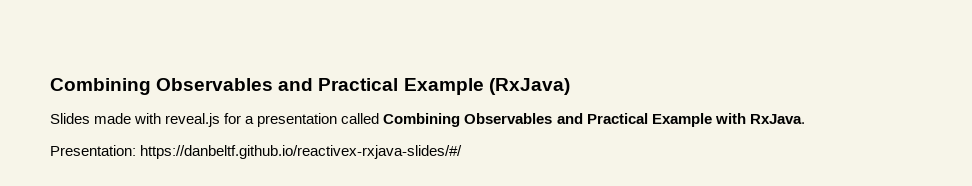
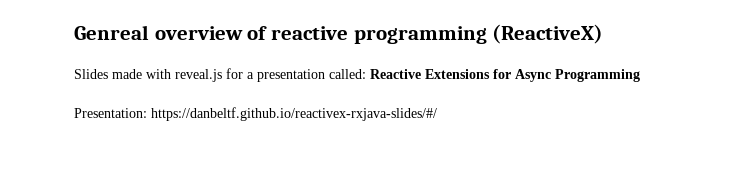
- Combining Observables and Practical Example (RxJava)
+ Genreal overview of reactive programming (ReactiveX)
- Slides made with reveal.js for a presentation called Combining Observables and Practical Example with RxJava.
+ Slides made with reveal.js for a presentation called: Reactive Extensions for Async Programming

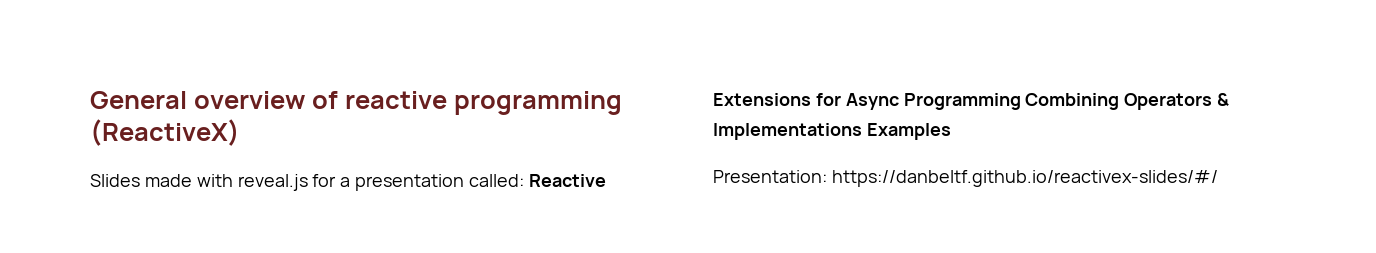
- Genreal overview of reactive programming (ReactiveX)
+ General overview of reactive programming (ReactiveX)
- Slides made with reveal.js for a presentation called: Reactive Extensions for Async Programming
+ Slides made with reveal.js for a presentation called: Reactive Extensions for Async Programming Combining Operators & Implementations Examples
- Presentation: https://danbeltf.github.io/reactivex-rxjava-slides/#/
+ Presentation: https://danbeltf.github.io/reactivex-slides/#/

